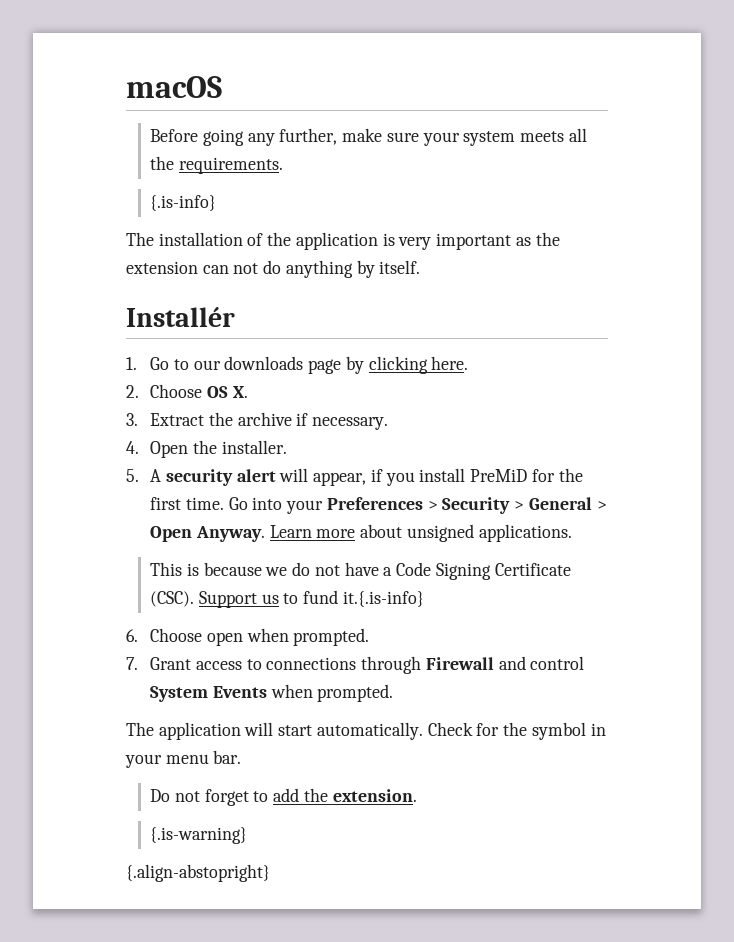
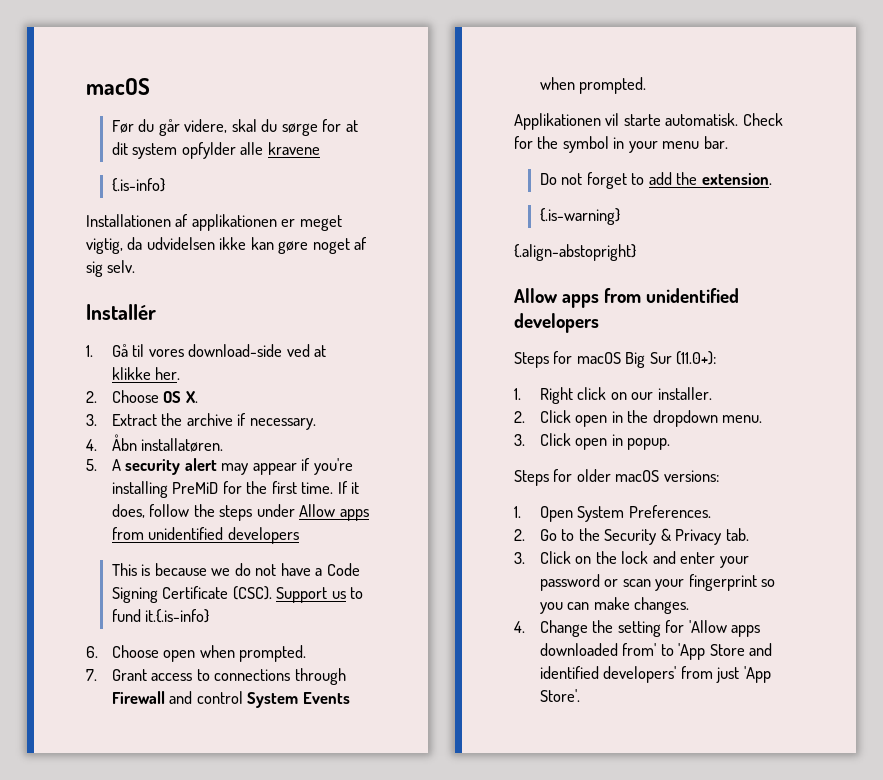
- Before going any further, make sure your system meets all the requirements.
+ Før du går videre, skal du sørge for at dit system opfylder alle kravene
  {.is-info}
- The installation of the application is very important as the extension can not do anything by itself.
+ Installationen af applikationen er meget vigtig, da udvidelsen ikke kan gøre noget af sig selv.
  Installér
- 1. Go to our downloads page by clicking here.
+ 1. Gå til vores download-side ved at klikke her.
- 4. Open the installer.
+ 4. Åbn installatøren.
- 5. A security alert will appear, if you install PreMiD for the first time.
+ 5. A security alert may appear if you're installing PreMiD for the first time.
- Go into your Preferences > Security > General > Open Anyway. Learn more about unsigned applications.
+ If it does, follow the steps under Allow apps from unidentified developers
- The application will start automatically.
+ Applikationen vil starte automatisk.
  {.align-abstopright}
+ Allow apps from unidentified developers
+ Steps for macOS Big Sur (11.0+):
+ 1. Right click on our installer.
+ 2. Click open in the dropdown menu.
+ 3. Click open in popup.
+ Steps for older macOS versions:
+ 1. Open System Preferences.
+ 2. Go to the Security & Privacy tab.
+ 3. Click on the lock and enter your password or scan your fingerprint so you can make changes.
+ 4. Change the setting for 'Allow apps downloaded from' to 'App Store and identified developers' from just 'App Store'.

